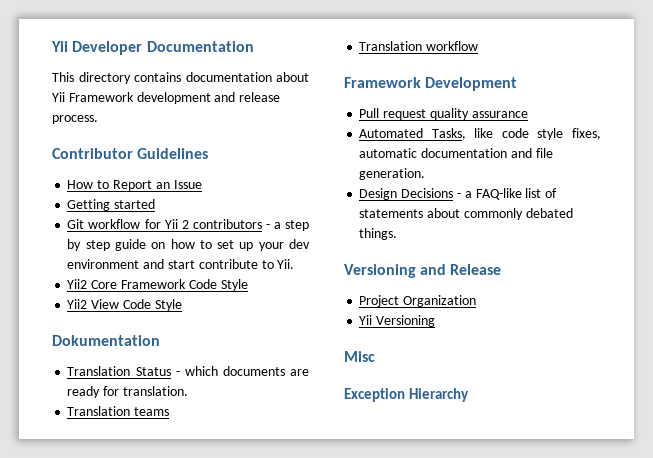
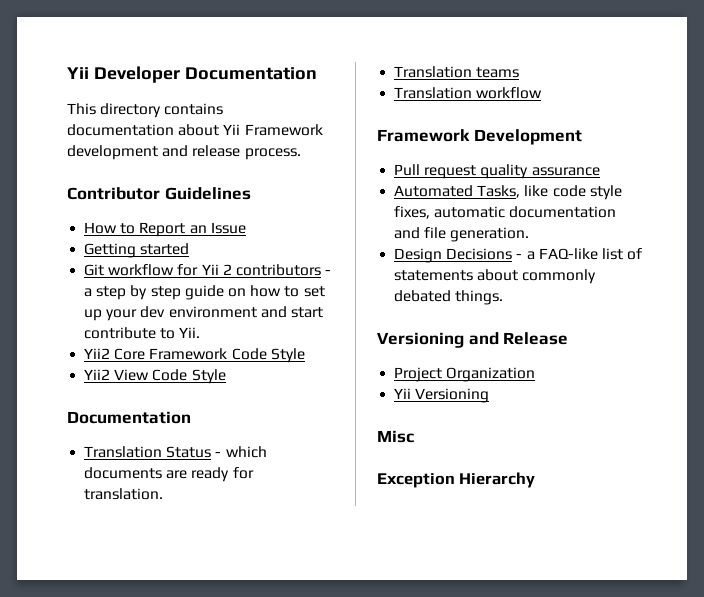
  Yii2 View Code Style
- Dokumentation
+ Documentation

